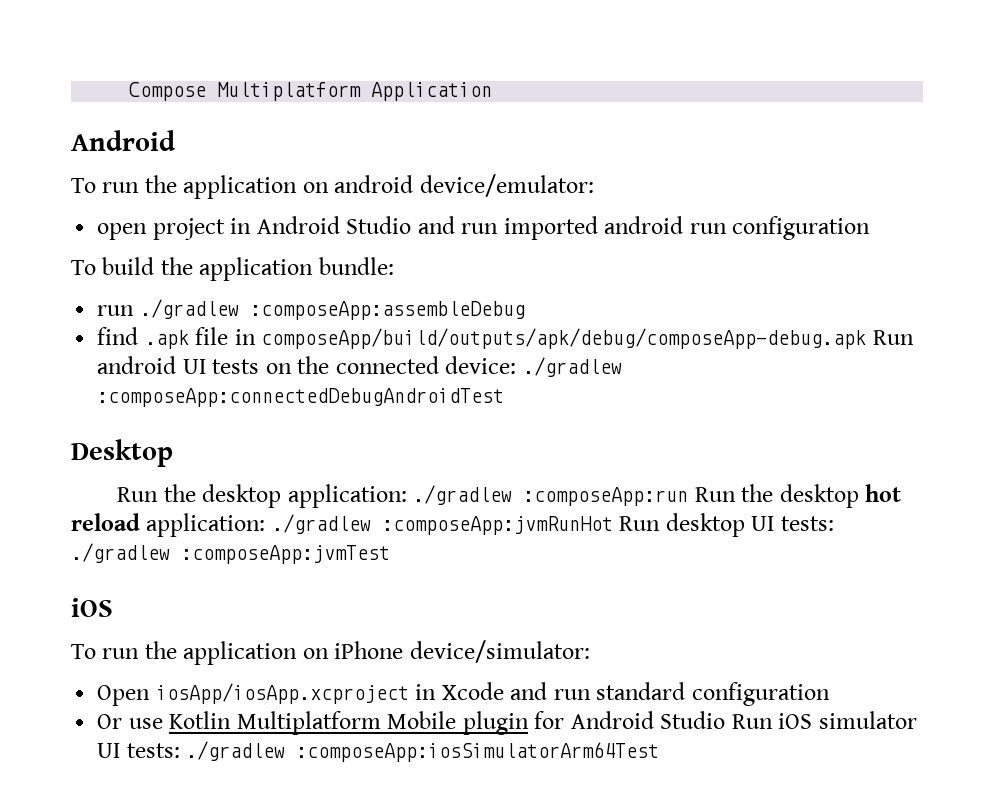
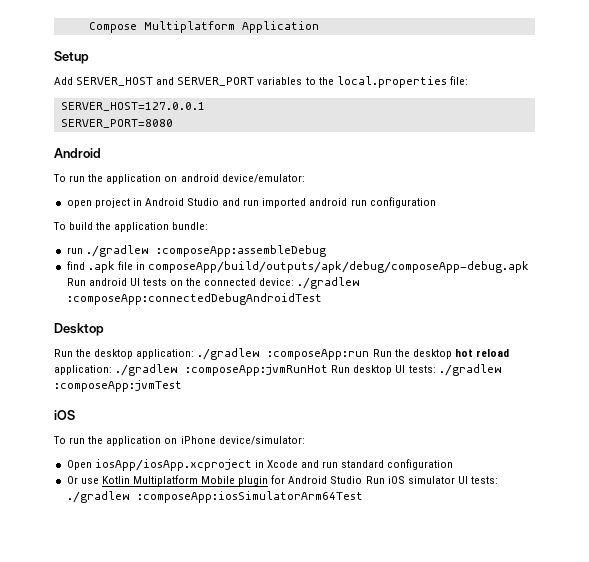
+ Setup
+ Add SERVER_HOST and SERVER_PORT variables to the local.properties file:
+ SERVER_HOST=127.0.0.1
+ SERVER_PORT=8080

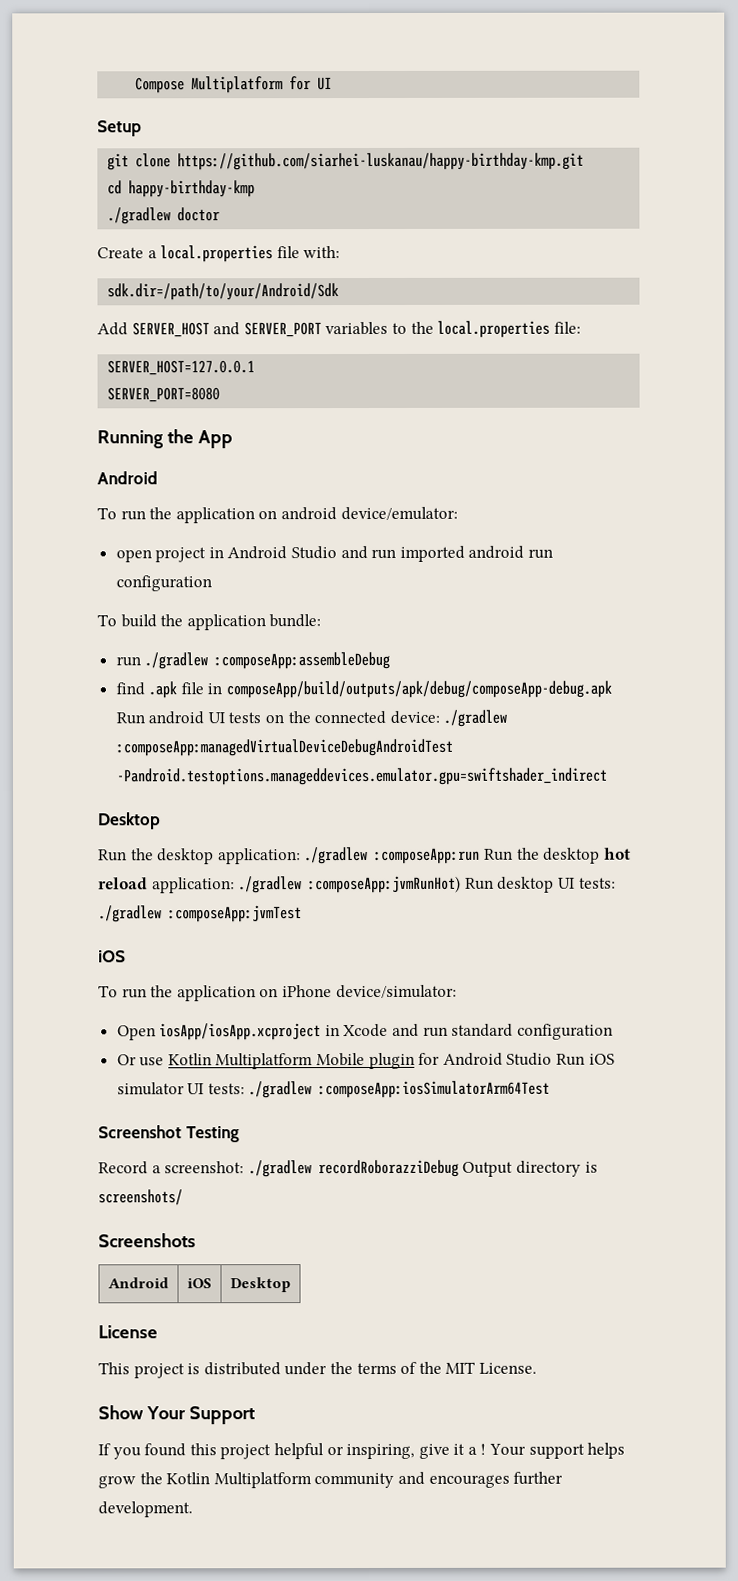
- Compose Multiplatform Application
+ Compose Multiplatform for UI
+ git clone https://github.com/siarhei-luskanau/happy-birthday-kmp.git
+ cd happy-birthday-kmp
+ ./gradlew doctor
+ Create a local.properties file with:
+ sdk.dir=/path/to/your/Android/Sdk
+ Running the App
- find .apk file in composeApp/build/outputs/apk/debug/composeApp-debug.apk Run android UI tests on the connected device: ./gradlew :composeApp:connectedDebugAndroidTest
+ find .apk file in composeApp/build/outputs/apk/debug/composeApp-debug.apk Run android UI tests on the connected device: ./gradlew :composeApp:managedVirtualDeviceDebugAndroidTest -Pandroid.testoptions.manageddevices.emulator.gpu=swiftshader_indirect
- Run the desktop application: ./gradlew :composeApp:run Run the desktop hot reload application: ./gradlew :composeApp:jvmRunHot Run desktop UI tests: ./gradlew :composeApp:jvmTest
+ Run the desktop application: ./gradlew :composeApp:run Run the desktop hot reload application: ./gradlew :composeApp:jvmRunHot) Run desktop UI tests: ./gradlew :composeApp:jvmTest
+ Screenshot Testing
+ Record a screenshot: ./gradlew recordRoborazziDebug Output directory is screenshots/
+ Screenshots
+ Android | iOS | Desktop
+ License
+ This project is distributed under the terms of the MIT License.
+ Show Your Support
+ If you found this project helpful or inspiring, give it a ! Your support helps grow the Kotlin Multiplatform community and encourages further development.

